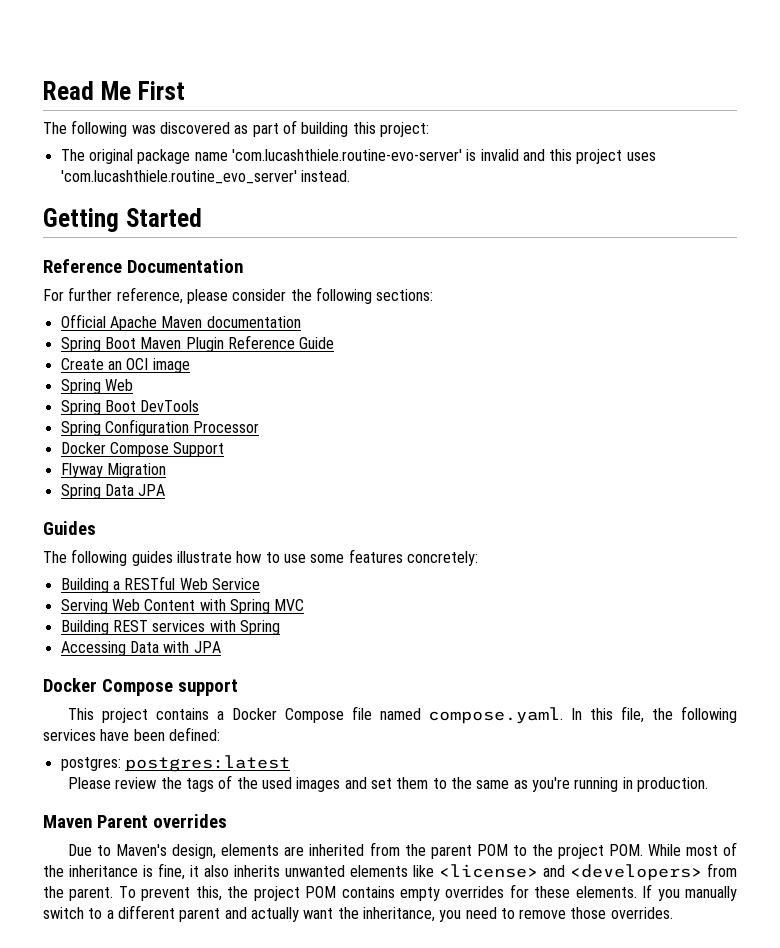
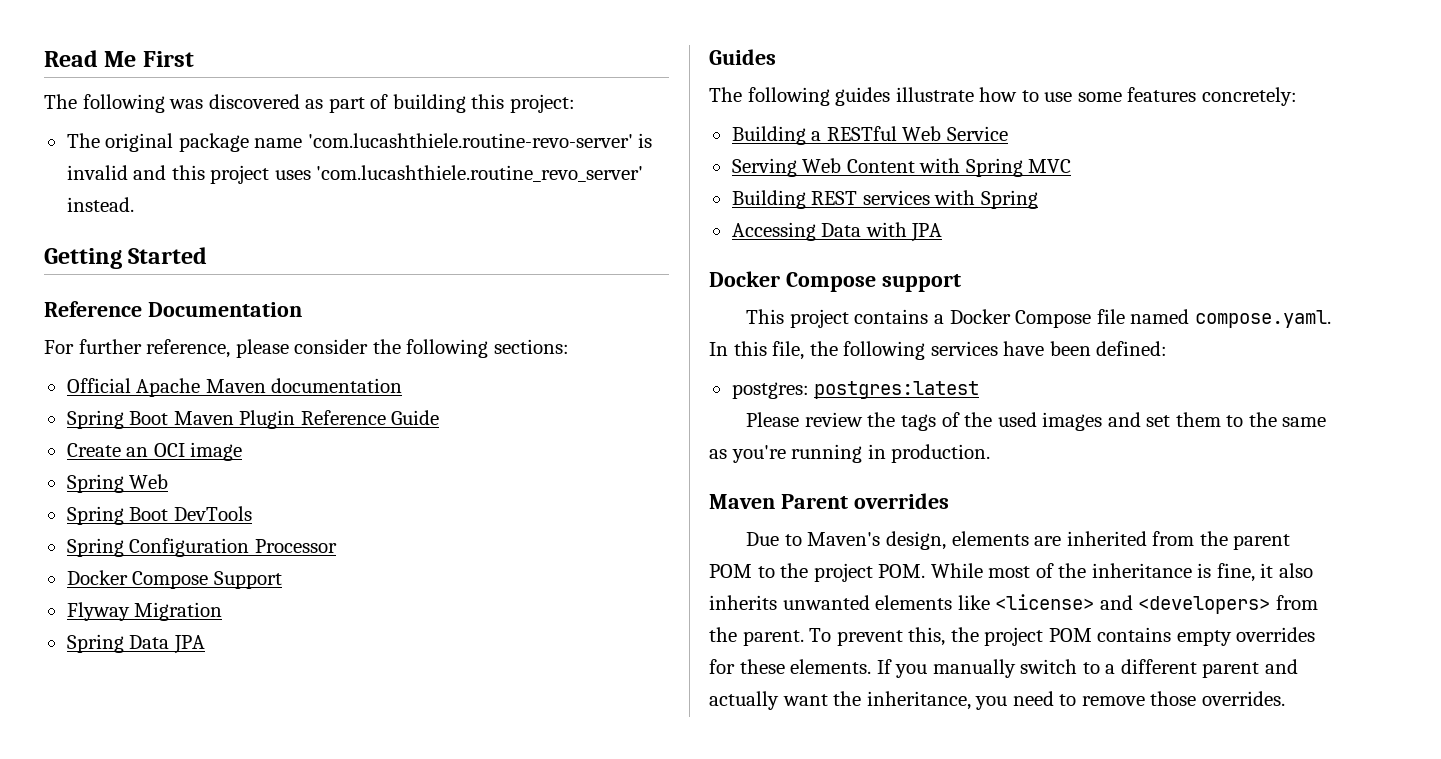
- The original package name 'com.lucashthiele.routine-evo-server' is invalid and this project uses 'com.lucashthiele.routine_evo_server' instead.
+ The original package name 'com.lucashthiele.routine-revo-server' is invalid and this project uses 'com.lucashthiele.routine_revo_server' instead.

